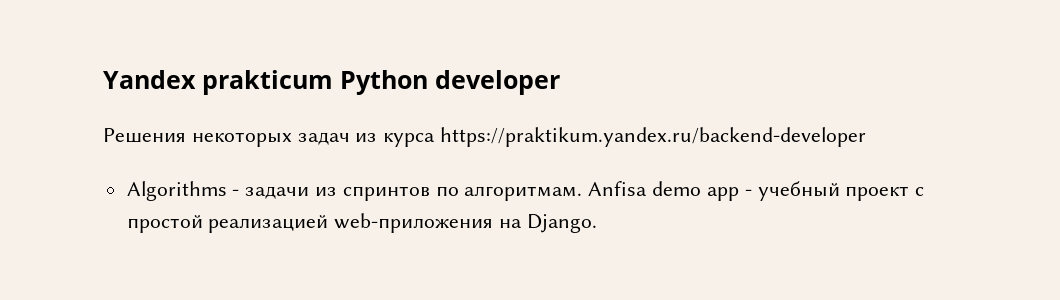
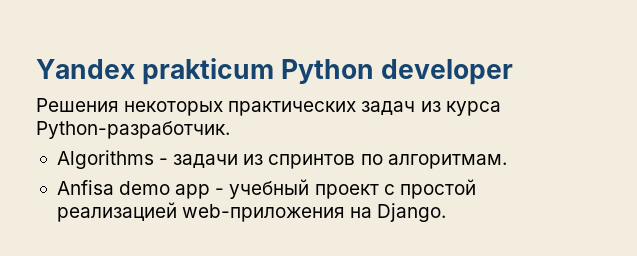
- Решения некоторых задач из курса https://praktikum.yandex.ru/backend-developer
+ Решения некоторых практических задач из курса Python-разработчик.
- Algorithms - задачи из спринтов по алгоритмам. Anfisa demo app - учебный проект с простой реализацией web-приложения на Django.
+ Algorithms - задачи из спринтов по алгоритмам.
+ Anfisa demo app - учебный проект с простой реализацией web-приложения на Django.

